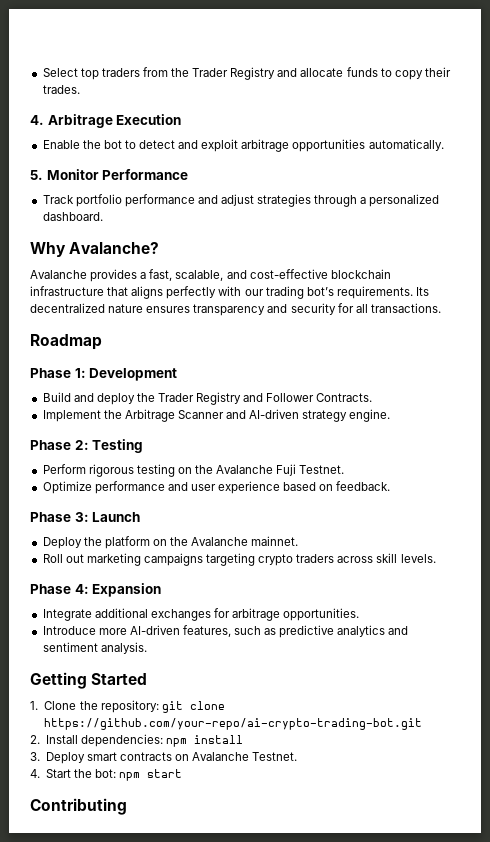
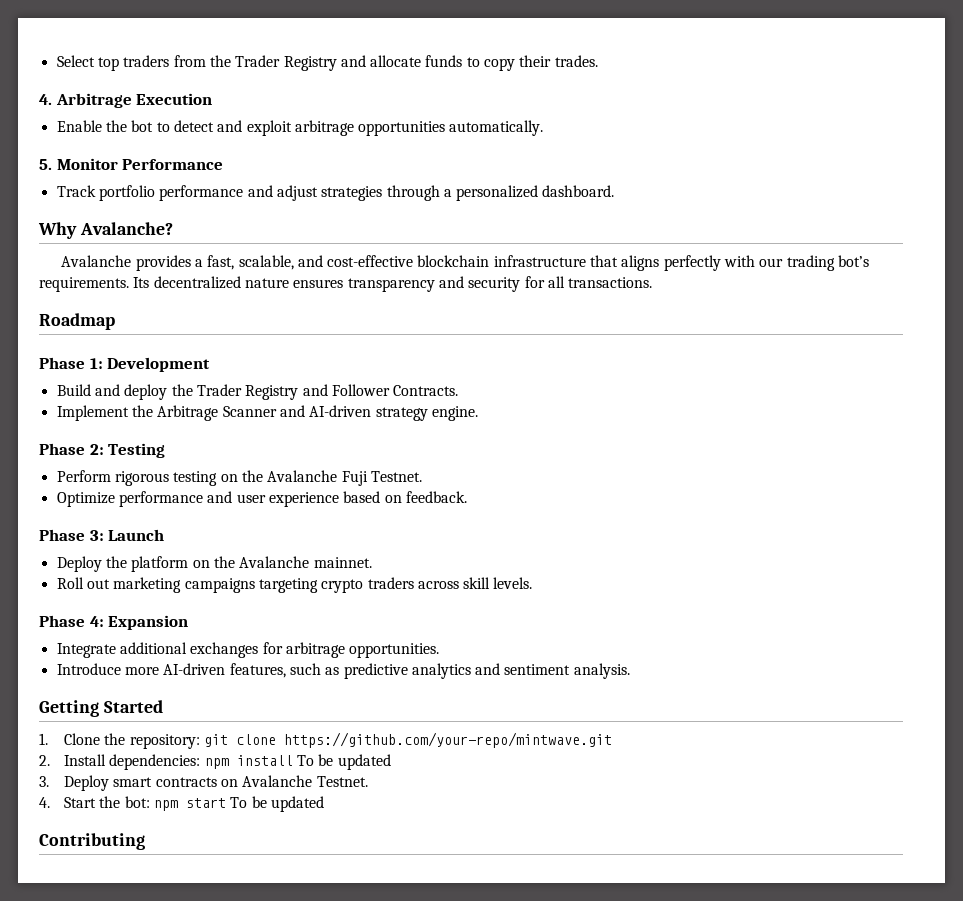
- 1. Clone the repository: git clone https://github.com/your-repo/ai-crypto-trading-bot.git
+ 1. Clone the repository: git clone https://github.com/your-repo/mintwave.git
- 2. Install dependencies: npm install
+ 2. Install dependencies: npm install To be updated
- 4. Start the bot: npm start
+ 4. Start the bot: npm start To be updated

